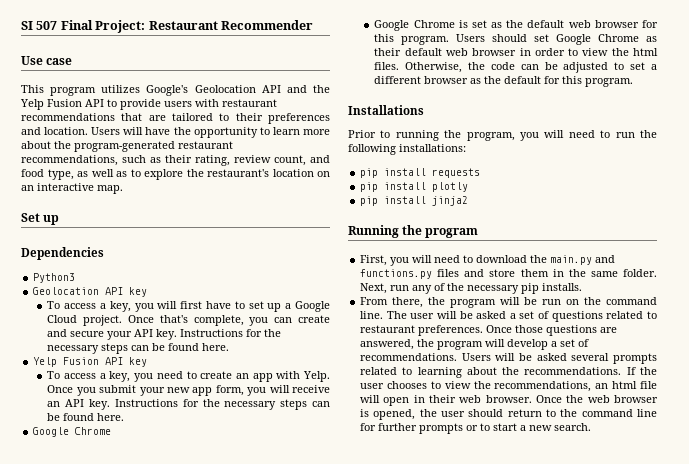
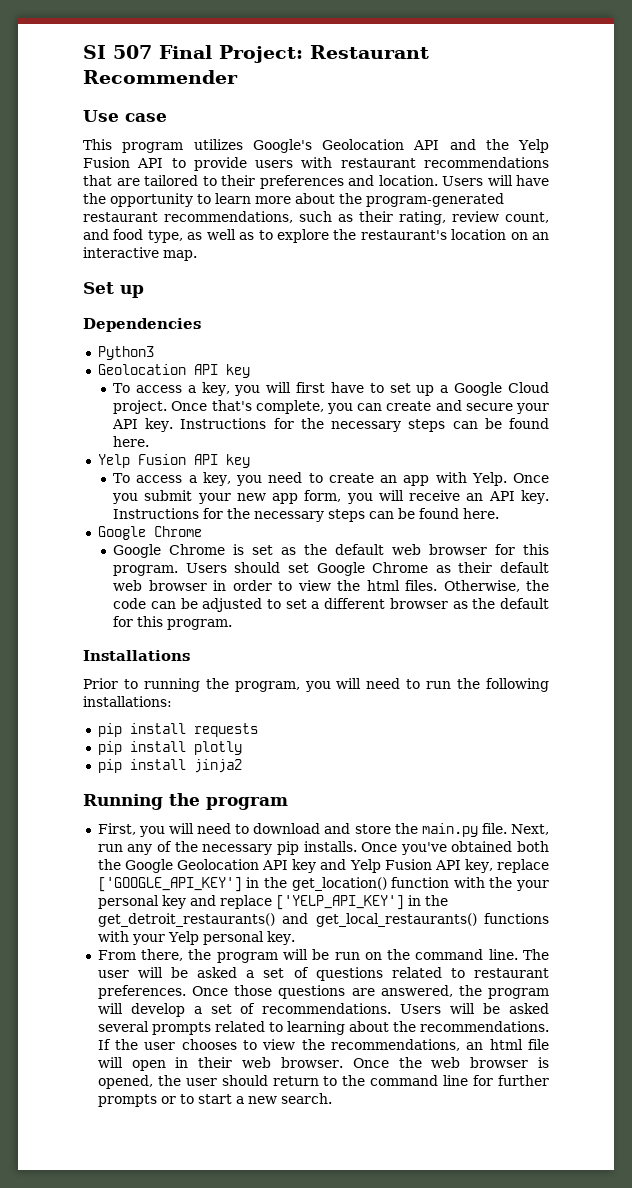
- First, you will need to download the main.py and functions.py files and store them in the same folder.
+ First, you will need to download and store the main.py file.
+ Once you've obtained both the Google Geolocation API key and Yelp Fusion API key, replace ['GOOGLE_API_KEY'] in the get_location() function with the your personal key and replace ['YELP_API_KEY'] in the get_detroit_restaurants() and get_local_restaurants() functions with your Yelp personal key.

